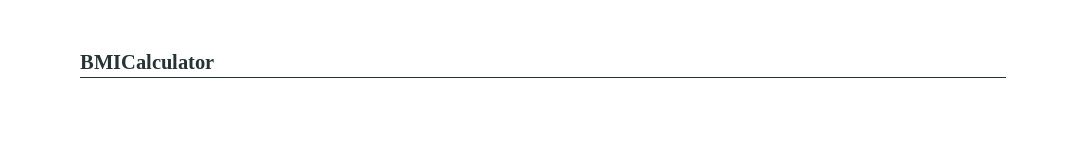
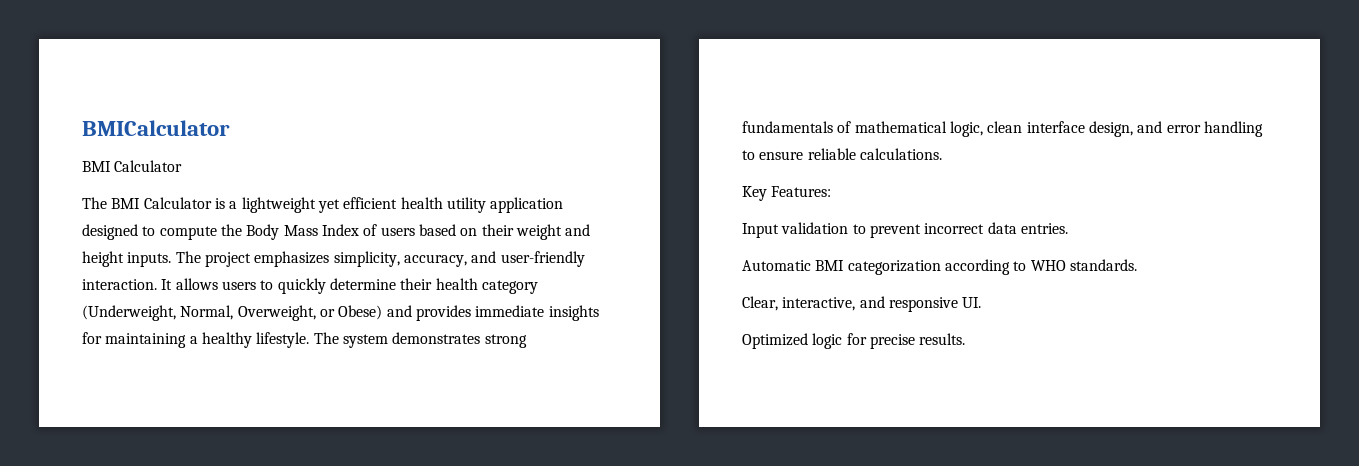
  BMICalculator
+ BMI Calculator
+ The BMI Calculator is a lightweight yet efficient health utility application designed to compute the Body Mass Index of users based on their weight and height inputs. The project emphasizes simplicity, accuracy, and user-friendly interaction. It allows users to quickly determine their health category (Underweight, Normal, Overweight, or Obese) and provides immediate insights for maintaining a healthy lifestyle. The system demonstrates strong fundamentals of mathematical logic, clean interface design, and error handling to ensure reliable calculations.
+ Key Features:
+ Input validation to prevent incorrect data entries.
+ Automatic BMI categorization according to WHO standards.
+ Clear, interactive, and responsive UI.
+ Optimized logic for precise results.

